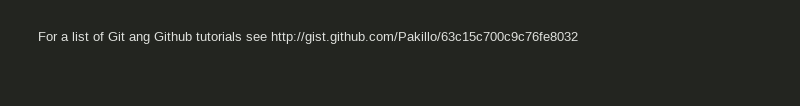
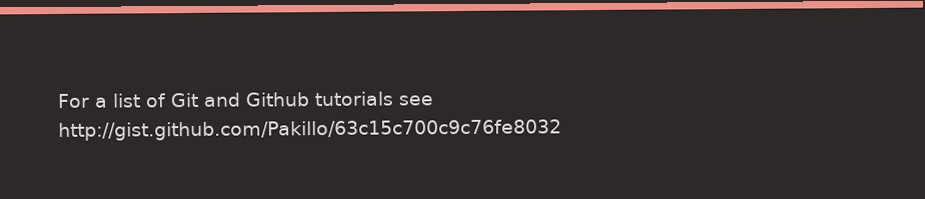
- For a list of Git ang Github tutorials see http://gist.github.com/Pakillo/63c15c700c9c76fe8032
+ For a list of Git and Github tutorials see http://gist.github.com/Pakillo/63c15c700c9c76fe8032

